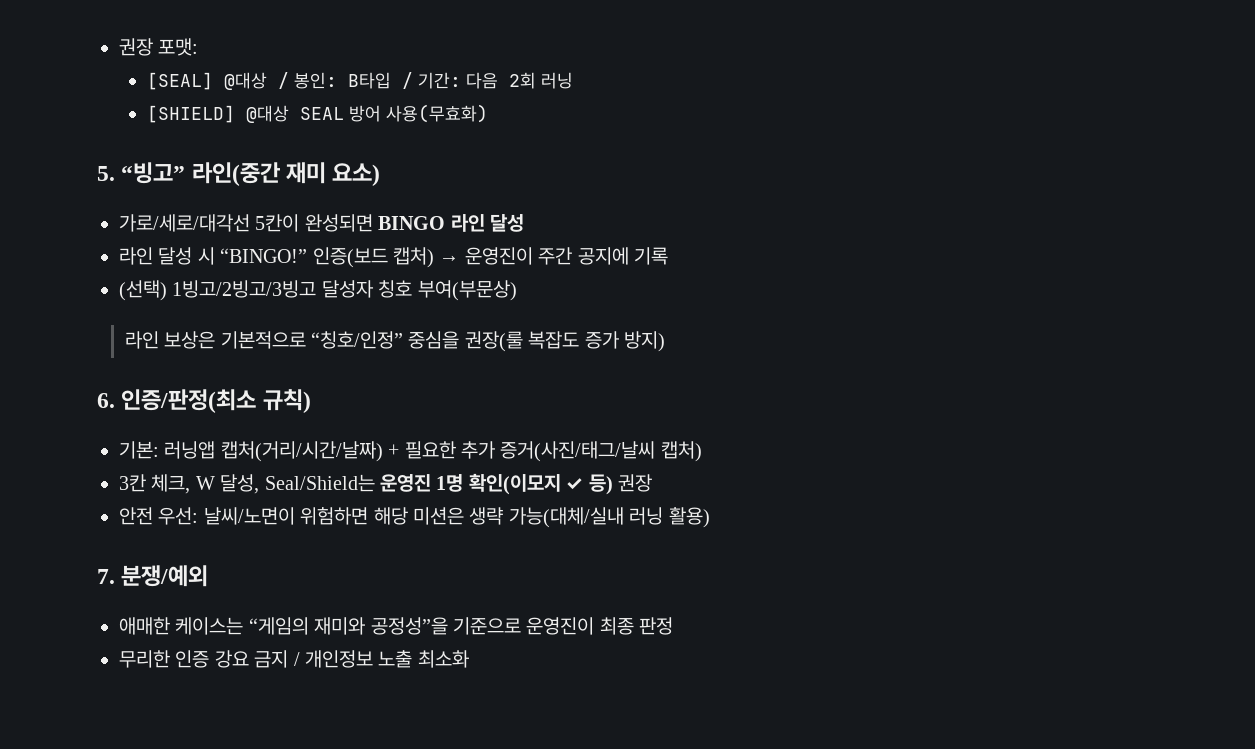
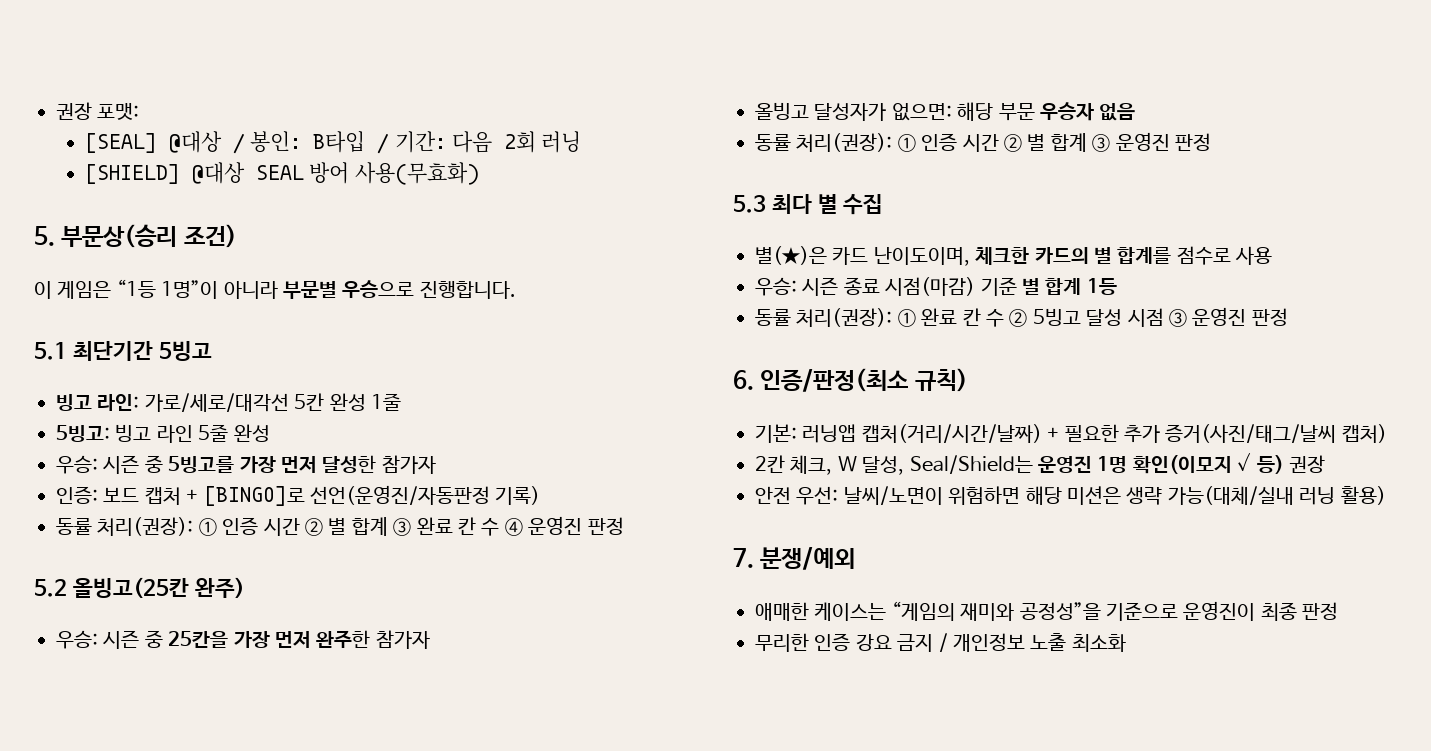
- 5. “빙고” 라인(중간 재미 요소)
- 가로/세로/대각선 5칸이 완성되면 BINGO 라인 달성
- 라인 달성 시 “BINGO!” 인증(보드 캡처) → 운영진이 주간 공지에 기록
- (선택) 1빙고/2빙고/3빙고 달성자 칭호 부여(부문상)
- 라인 보상은 기본적으로 “칭호/인정” 중심을 권장(룰 복잡도 증가 방지)
+ 5. 부문상(승리 조건)
+ 이 게임은 “1등 1명”이 아니라 부문별 우승으로 진행합니다.
+ 5.1 최단기간 5빙고
+ 빙고 라인: 가로/세로/대각선 5칸 완성 1줄
+ 5빙고: 빙고 라인 5줄 완성
+ 우승: 시즌 중 5빙고를 가장 먼저 달성한 참가자
+ 인증: 보드 캡처 + [BINGO]로 선언(운영진/자동판정 기록)
+ 동률 처리(권장): ① 인증 시간 ② 별 합계 ③ 완료 칸 수 ④ 운영진 판정
+ 5.2 올빙고(25칸 완주)
+ 우승: 시즌 중 25칸을 가장 먼저 완주한 참가자
+ 올빙고 달성자가 없으면: 해당 부문 우승자 없음
+ 동률 처리(권장): ① 인증 시간 ② 별 합계 ③ 운영진 판정
+ 5.3 최다 별 수집
+ 별(★)은 카드 난이도이며, 체크한 카드의 별 합계를 점수로 사용
+ 우승: 시즌 종료 시점(마감) 기준 별 합계 1등
+ 동률 처리(권장): ① 완료 칸 수 ② 5빙고 달성 시점 ③ 운영진 판정
- 3칸 체크, W 달성, Seal/Shield는 운영진 1명 확인(이모지 ✓ 등) 권장
+ 2칸 체크, W 달성, Seal/Shield는 운영진 1명 확인(이모지 ✓ 등) 권장

